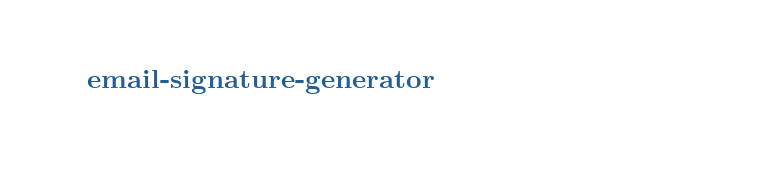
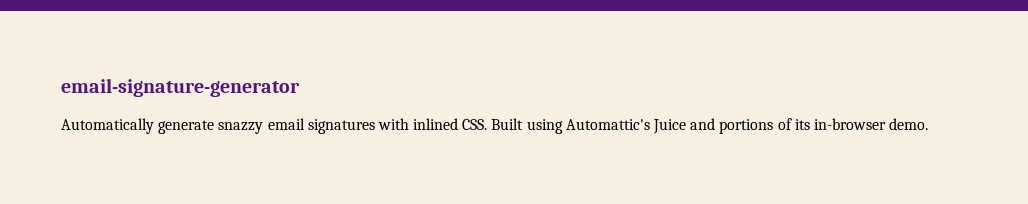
+ Automatically generate snazzy email signatures with inlined CSS. Built using Automattic's Juice and portions of its in-browser demo.

